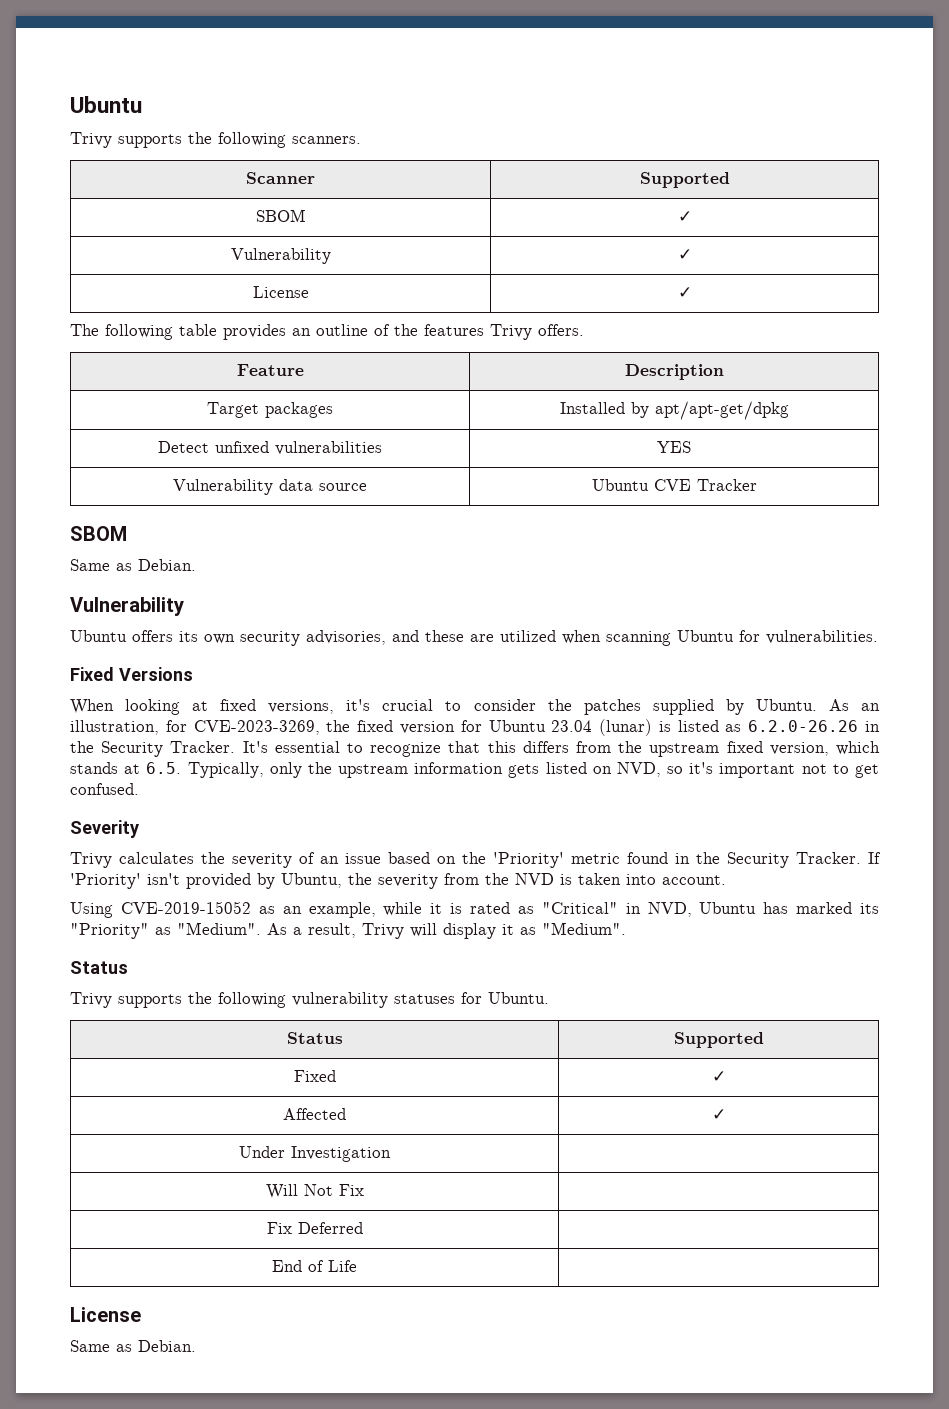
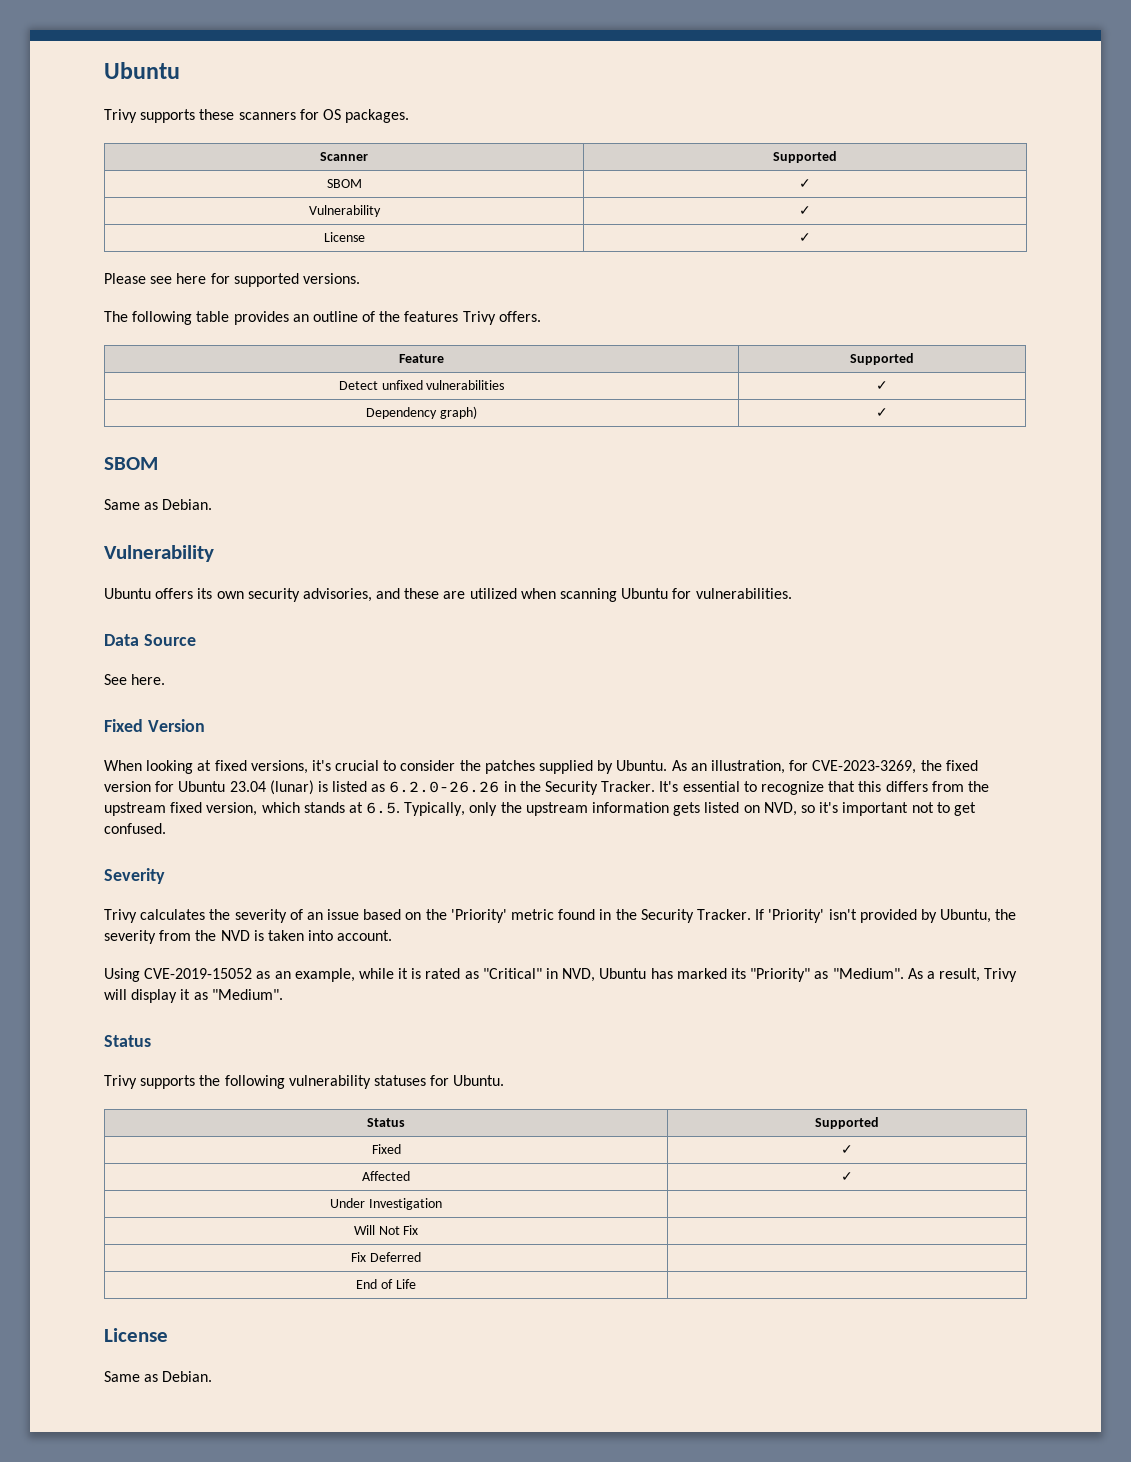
- Trivy supports the following scanners.
+ Trivy supports these scanners for OS packages.
+ Please see here for supported versions.
- Feature | Description
- Target packages | Installed by apt/apt-get/dpkg
- Detect unfixed vulnerabilities | YES
- Vulnerability data source | Ubuntu CVE Tracker
+ Feature | Supported
+ Detect unfixed vulnerabilities | ✓
+ Dependency graph) | ✓
- Fixed Versions
+ Data Source
+ See here.
+ Fixed Version

